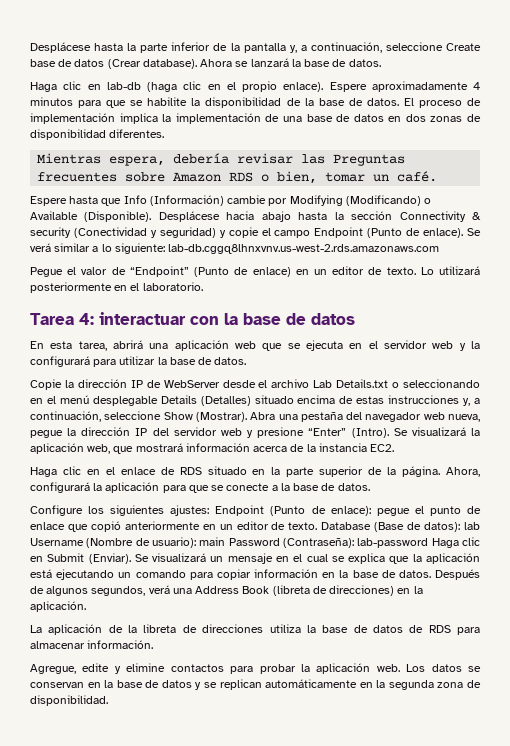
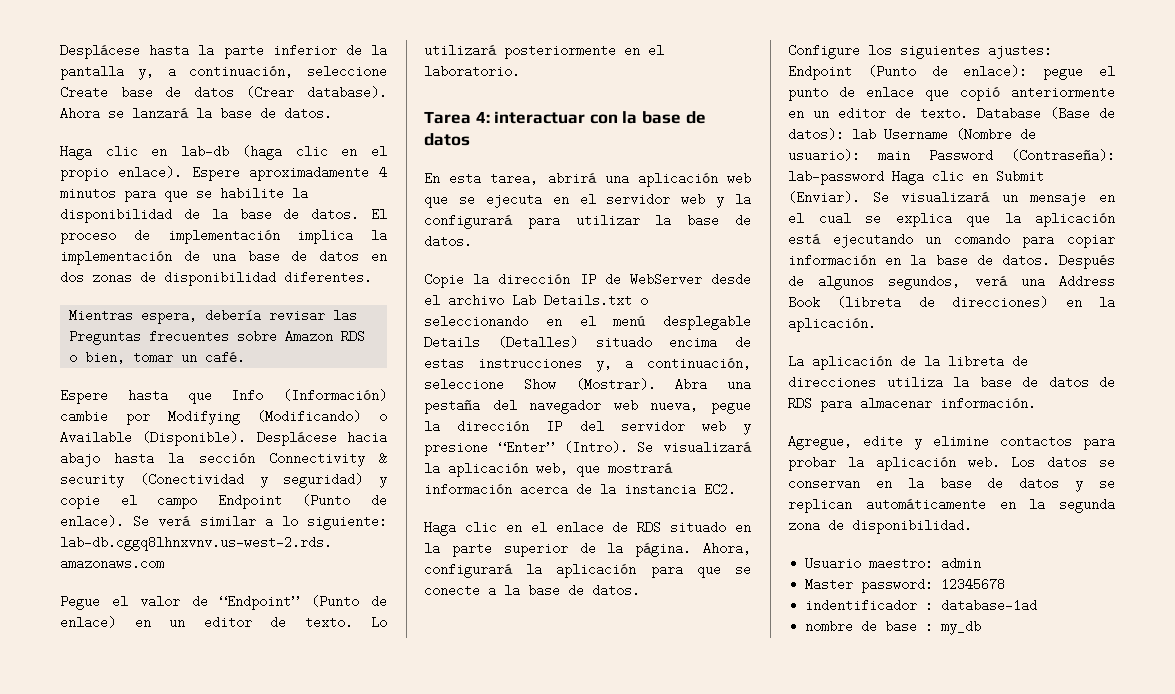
+ Usuario maestro: admin
+ Master password: 12345678
+ indentificador : database-1ad
+ nombre de base : my_db

